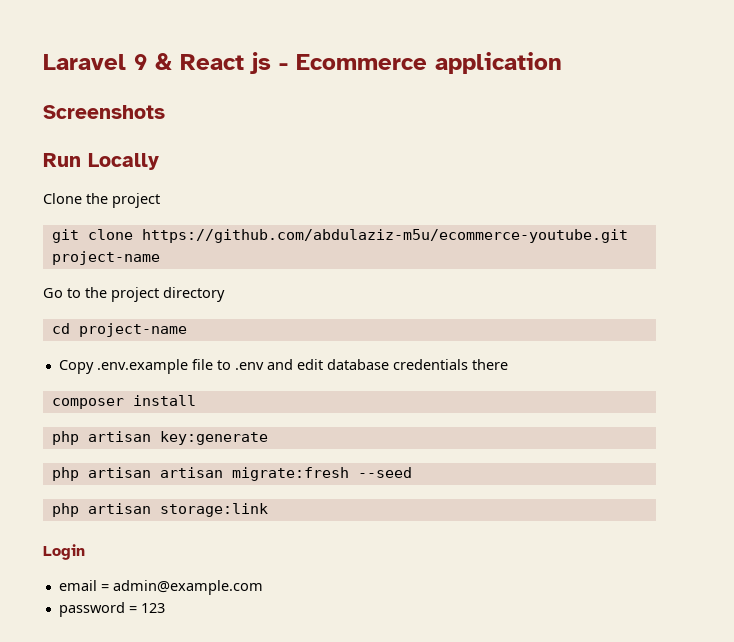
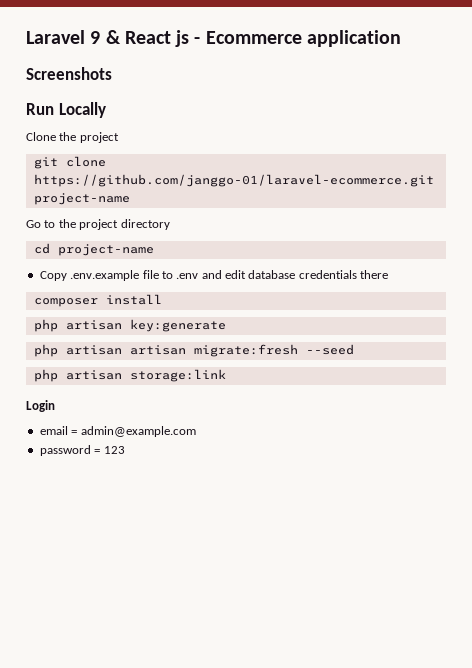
- git clone https://github.com/abdulaziz-m5u/ecommerce-youtube.git project-name
+ git clone https://github.com/janggo-01/laravel-ecommerce.git project-name

